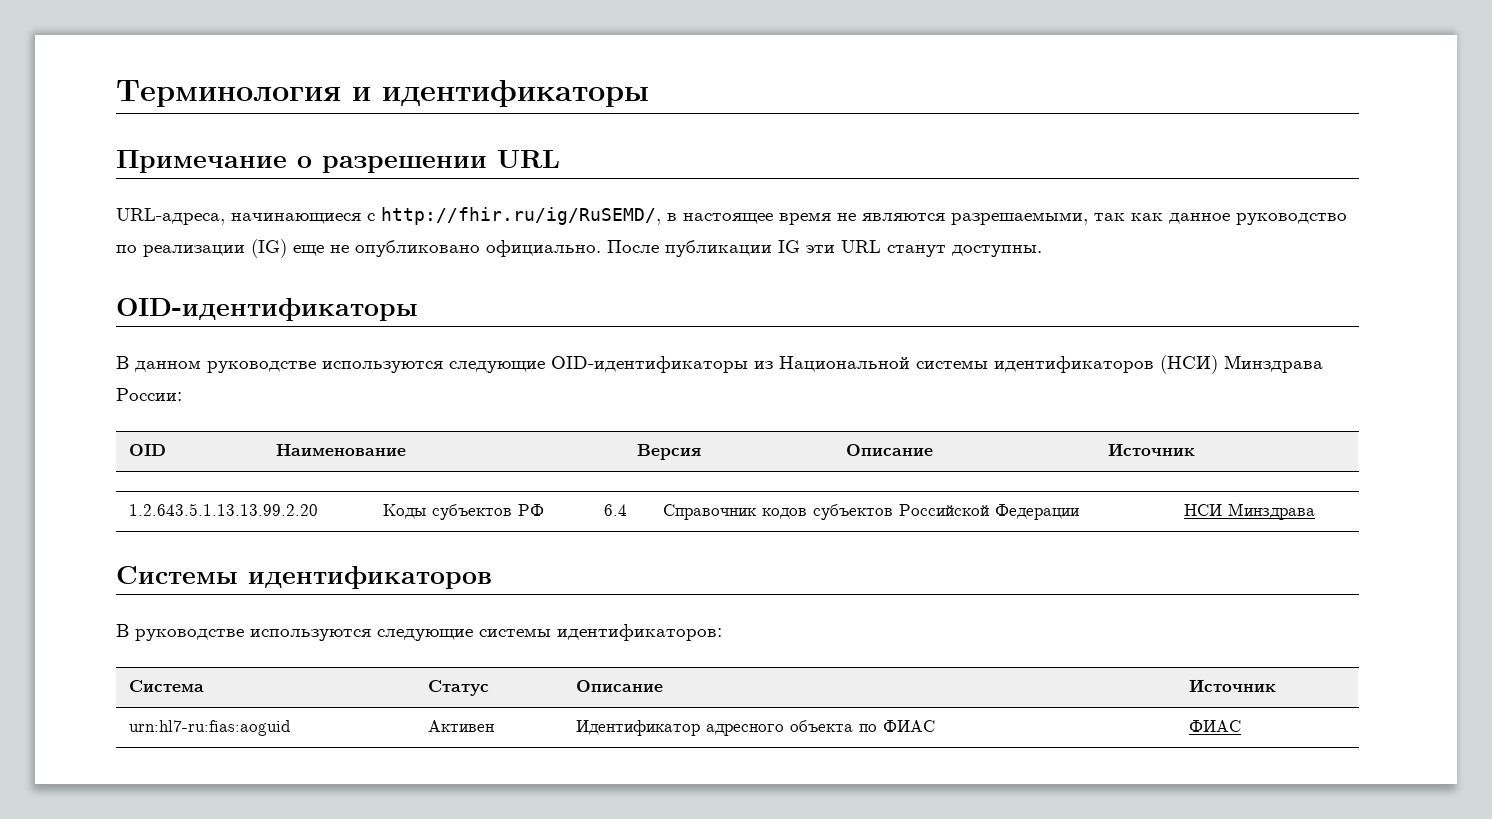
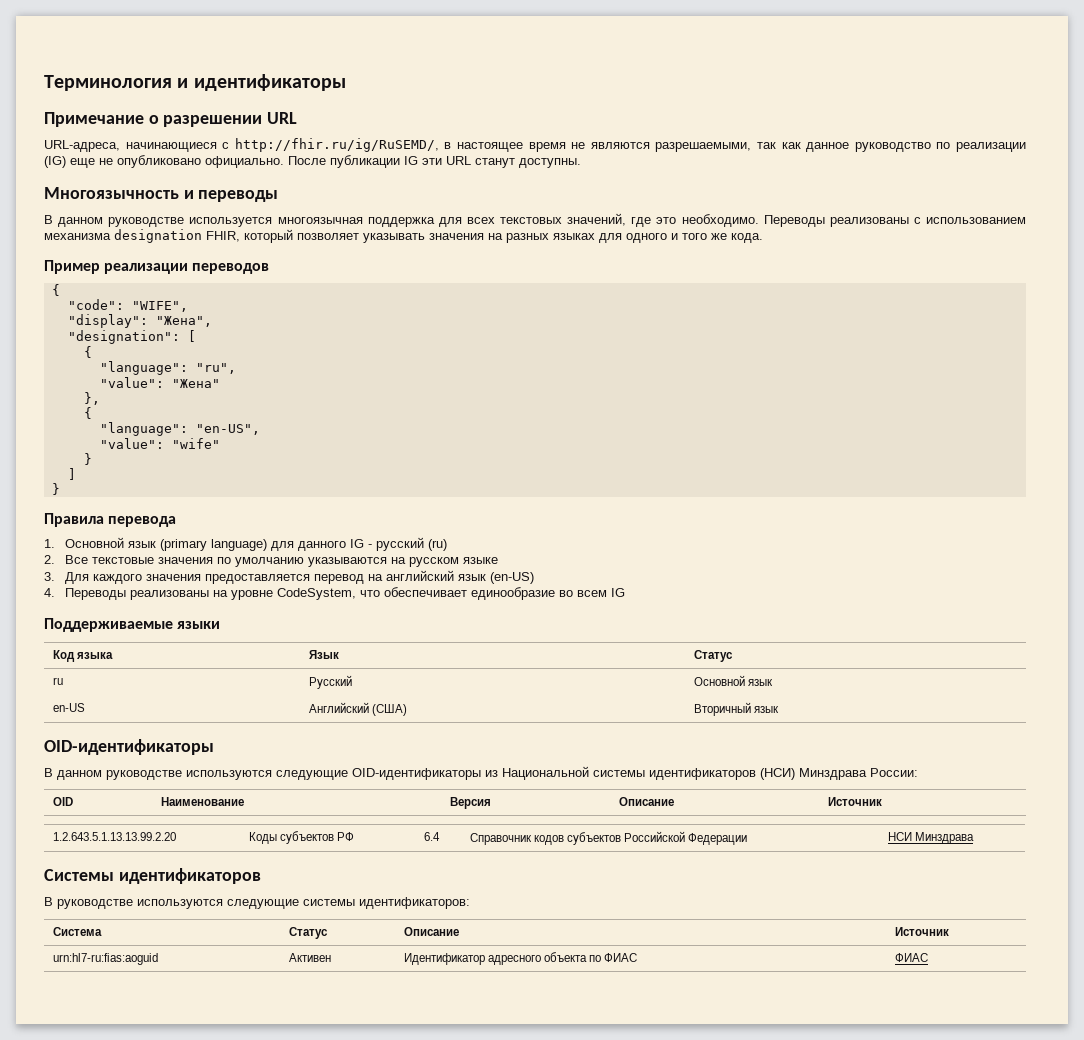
+ Многоязычность и переводы
+ В данном руководстве используется многоязычная поддержка для всех текстовых значений, где это необходимо. Переводы реализованы с использованием механизма designation FHIR, который позволяет указывать значения на разных языках для одного и того же кода.
+ Пример реализации переводов
+ {
+ "code": "WIFE",
+ "display": "Жена",
+ "designation": [
+ {
+ "language": "ru",
+ "value": "Жена"
+ },
+ {
+ "language": "en-US",
+ "value": "wife"
+ }
+ ]
+ }
+ Правила перевода
+ 1. Основной язык (primary language) для данного IG - русский (ru)
+ 2. Все текстовые значения по умолчанию указываются на русском языке
+ 3. Для каждого значения предоставляется перевод на английский язык (en-US)
+ 4. Переводы реализованы на уровне CodeSystem, что обеспечивает единообразие во всем IG
+ Поддерживаемые языки
+ Код языка | Язык | Статус
+ ru | Русский | Основной язык
+ en-US | Английский (США) | Вторичный язык

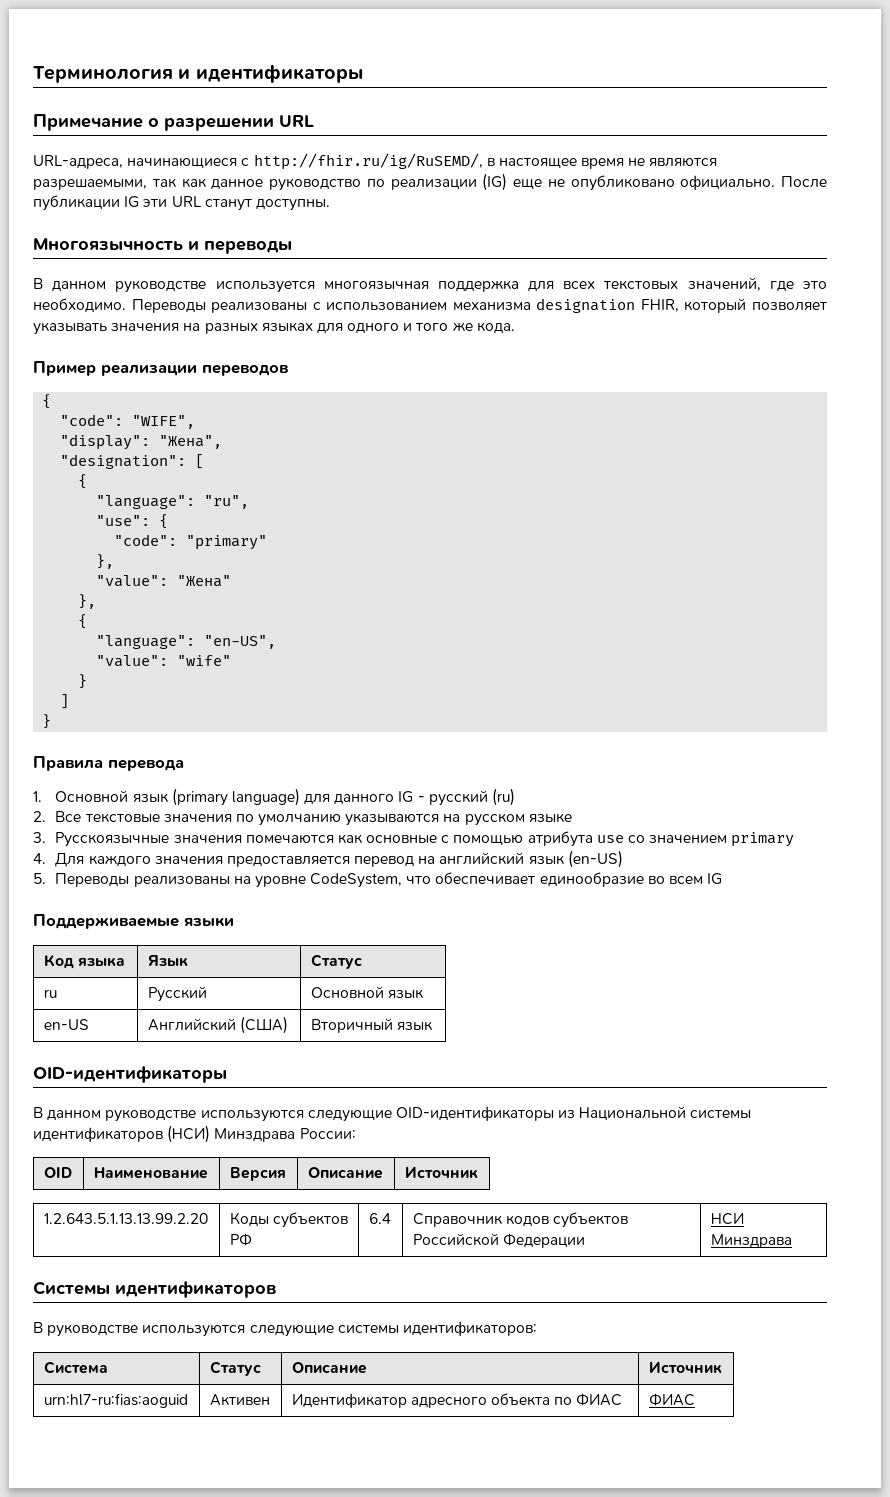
+ "use": {
+ "code": "primary"
+ },
- 3. Для каждого значения предоставляется перевод на английский язык (en-US)
+ 3. Русскоязычные значения помечаются как основные с помощью атрибута use со значением primary
+ 4. Для каждого значения предоставляется перевод на английский язык (en-US)
- 4. Переводы реализованы на уровне CodeSystem, что обеспечивает единообразие во всем IG
+ 5. Переводы реализованы на уровне CodeSystem, что обеспечивает единообразие во всем IG

